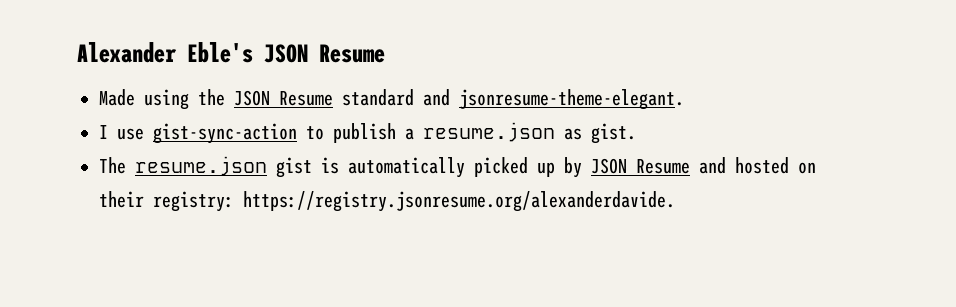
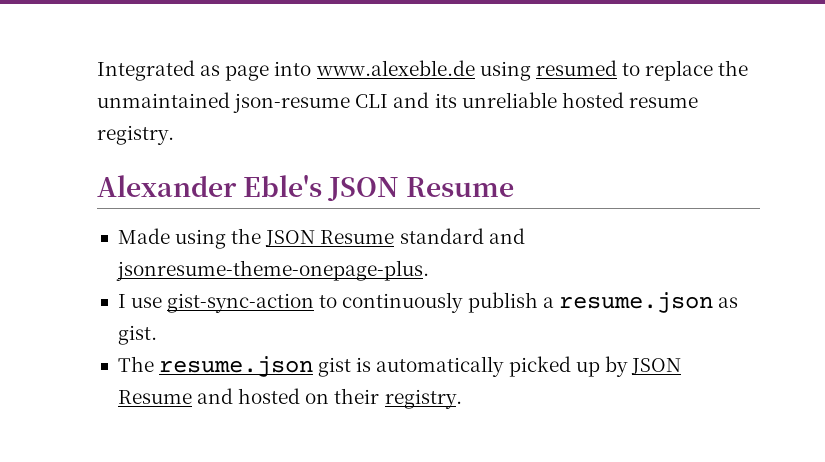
+ Integrated as page into www.alexeble.de using resumed to replace the unmaintained json-resume CLI and its unreliable hosted resume registry.
- Made using the JSON Resume standard and jsonresume-theme-elegant.
+ Made using the JSON Resume standard and jsonresume-theme-onepage-plus.
- I use gist-sync-action to publish a resume.json as gist.
+ I use gist-sync-action to continuously publish a resume.json as gist.
- The resume.json gist is automatically picked up by JSON Resume and hosted on their registry: https://registry.jsonresume.org/alexanderdavide.
+ The resume.json gist is automatically picked up by JSON Resume and hosted on their registry.

